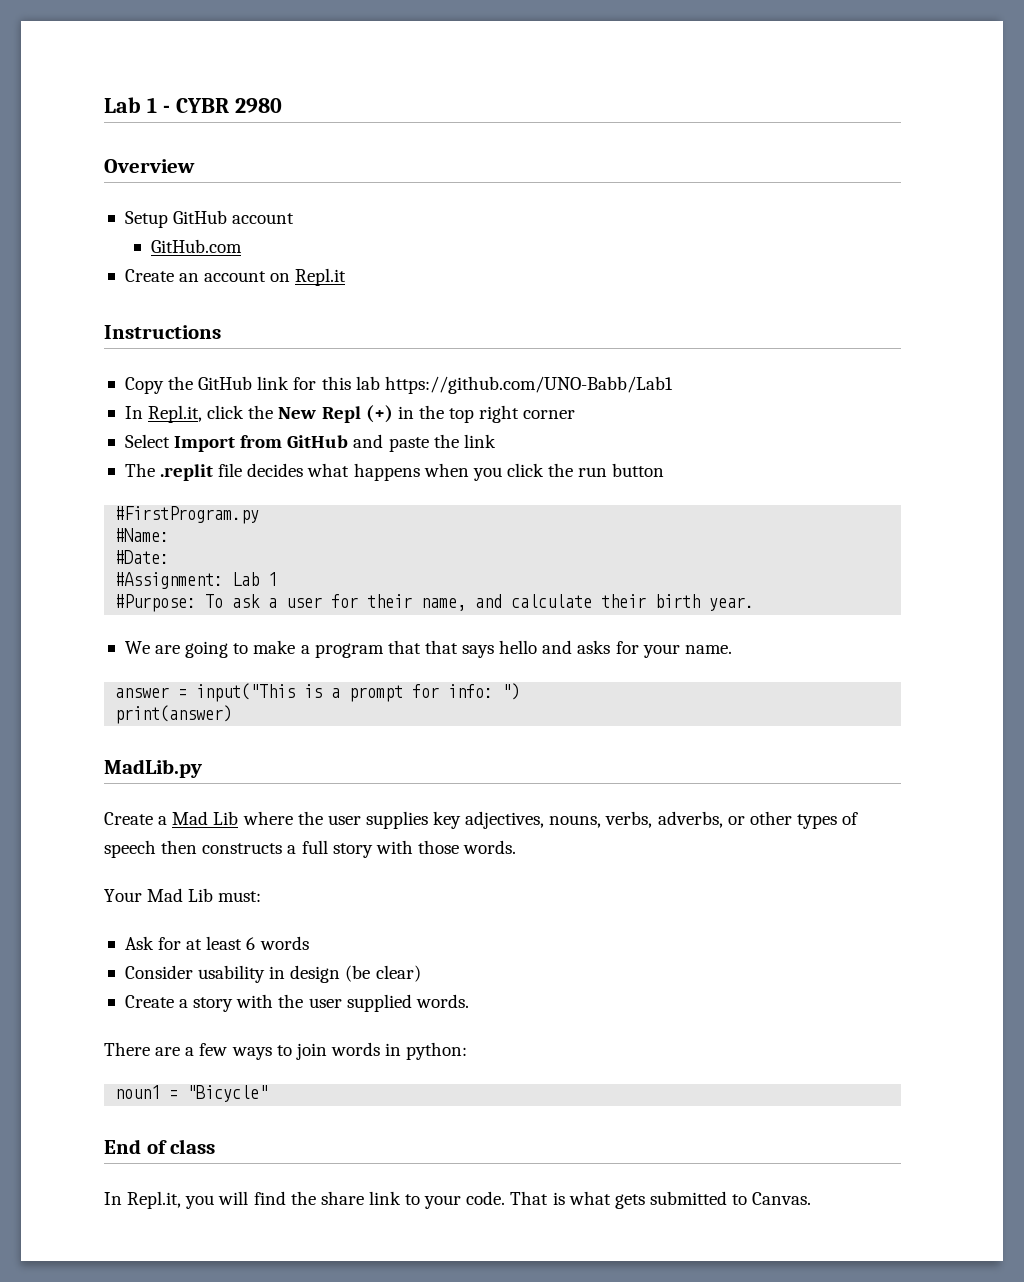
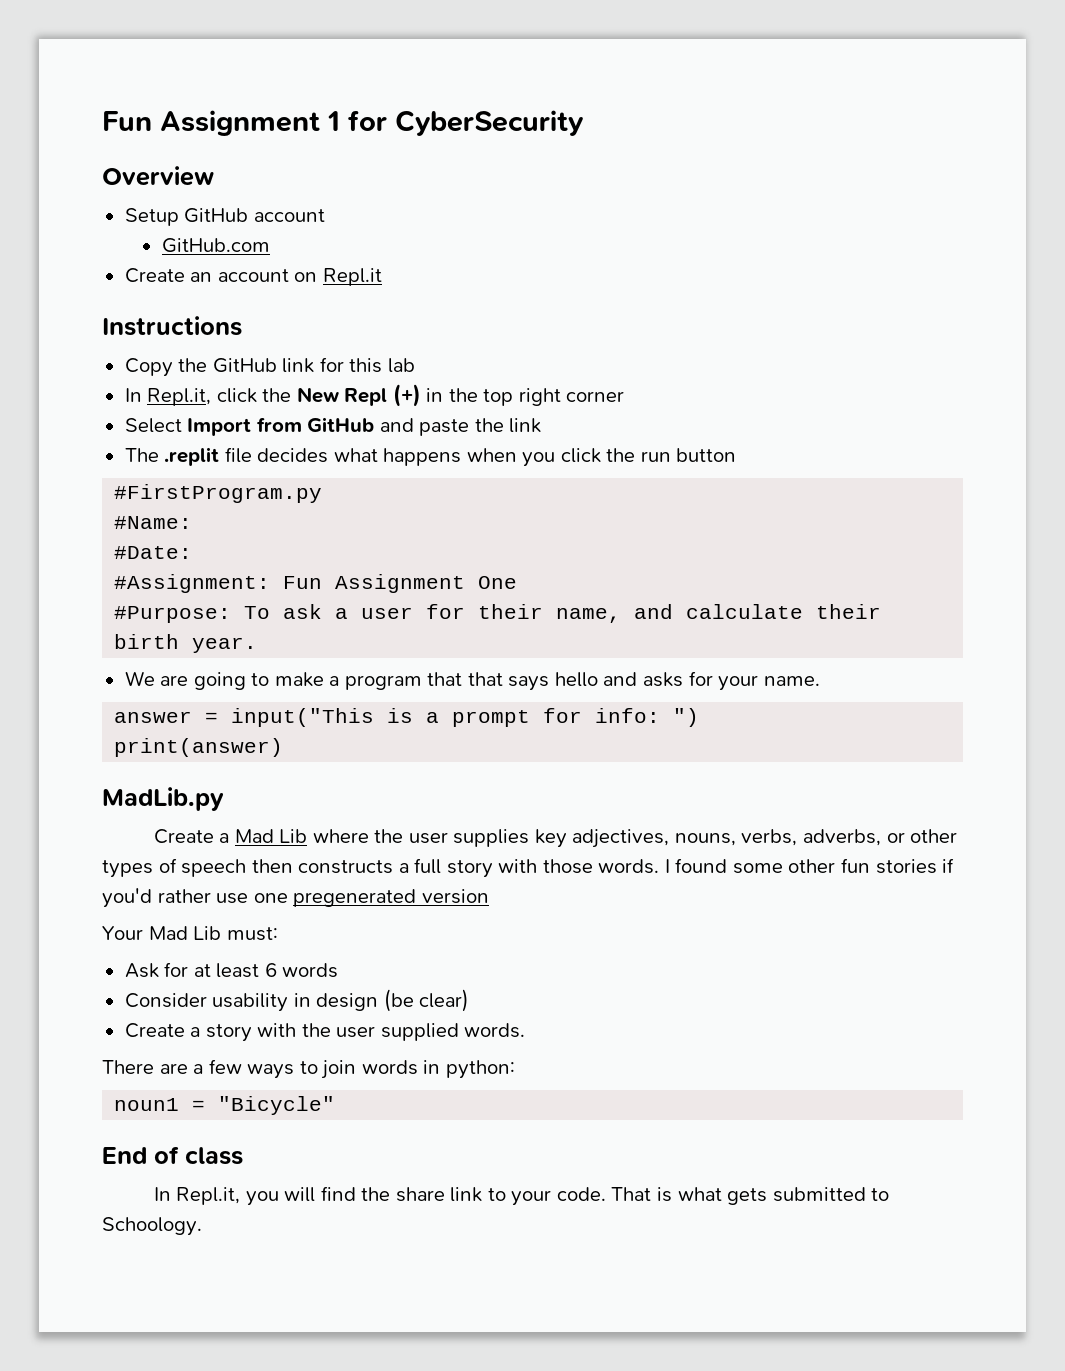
- Lab 1 - CYBR 2980
+ Fun Assignment 1 for CyberSecurity
- Copy the GitHub link for this lab https://github.com/UNO-Babb/Lab1
+ Copy the GitHub link for this lab
- #Assignment: Lab 1
+ #Assignment: Fun Assignment One
+ I found some other fun stories if you'd rather use one pregenerated version
- That is what gets submitted to Canvas.
+ That is what gets submitted to Schoology.

